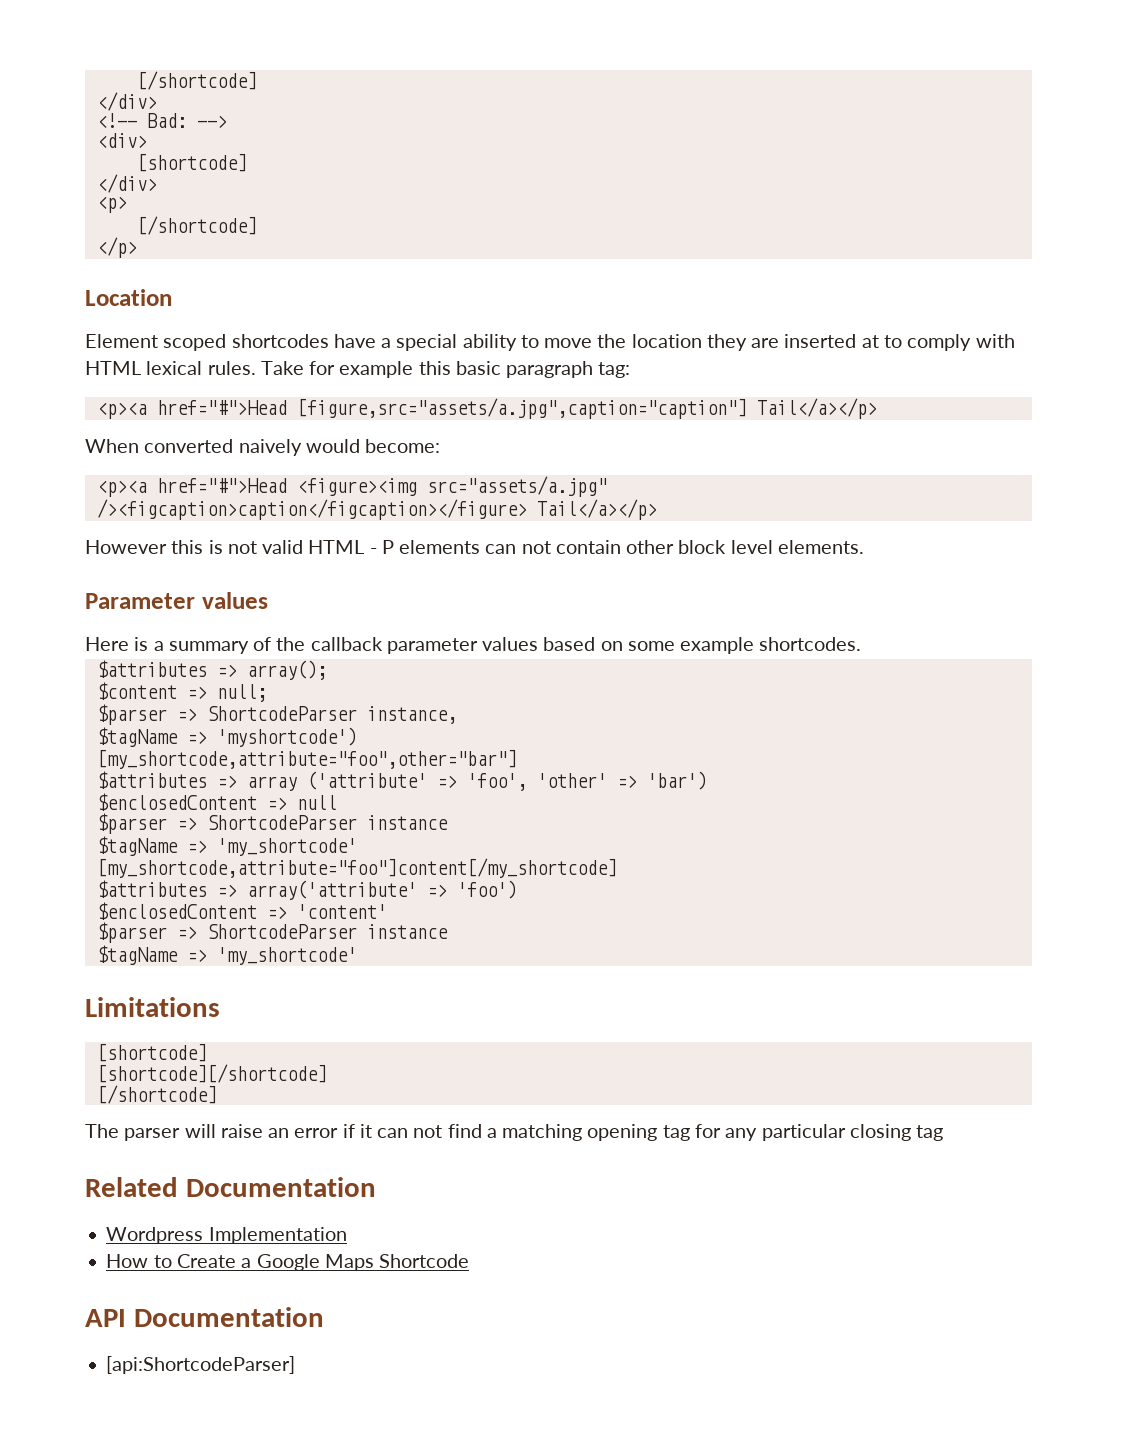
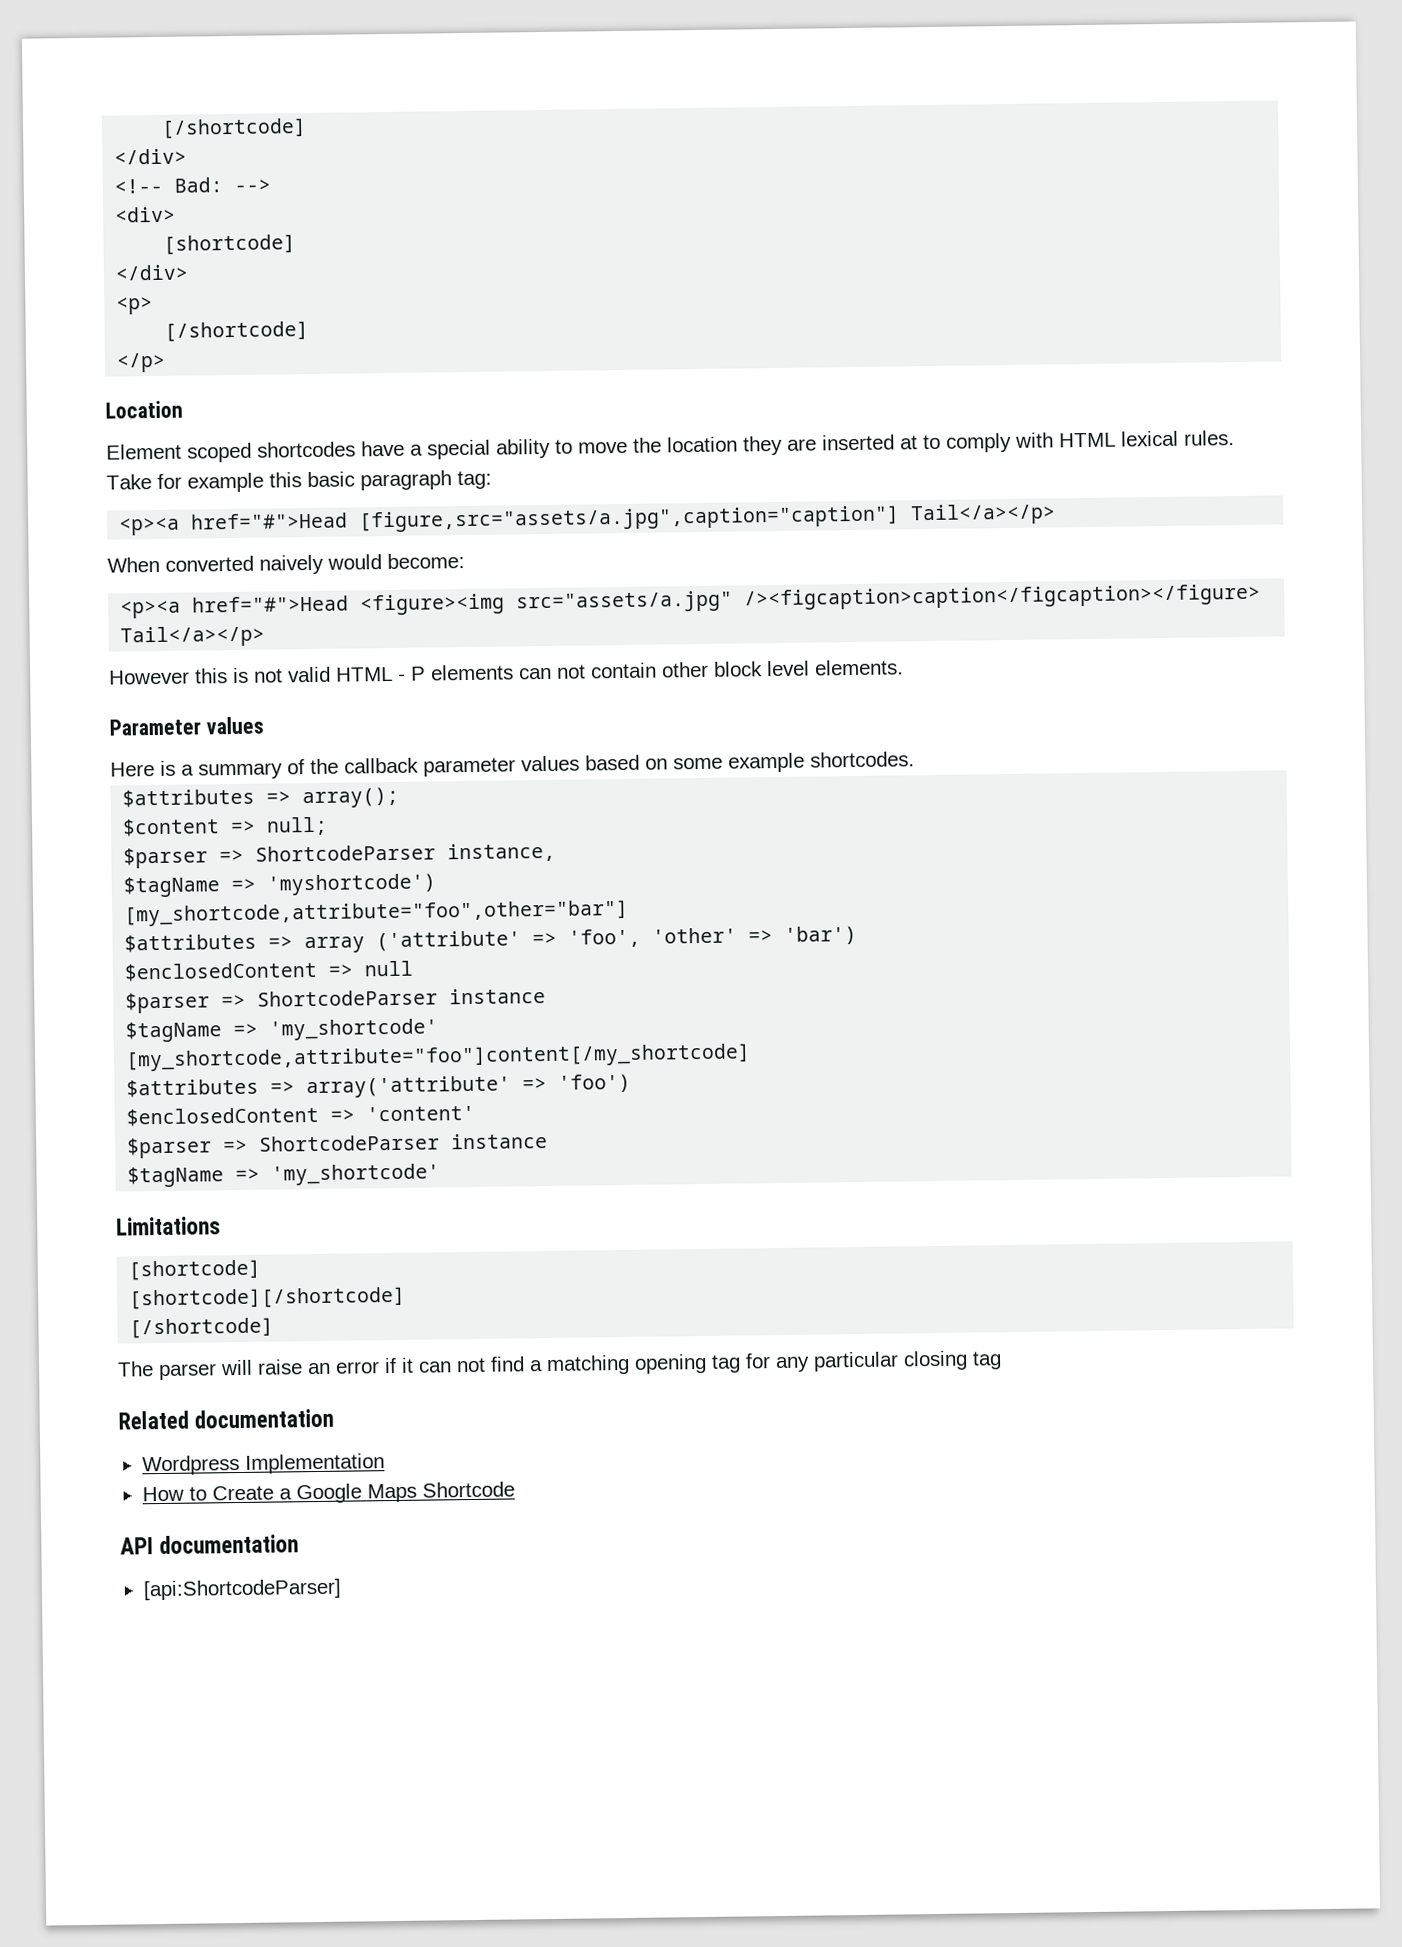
- Related Documentation
+ Related documentation
- API Documentation
+ API documentation

